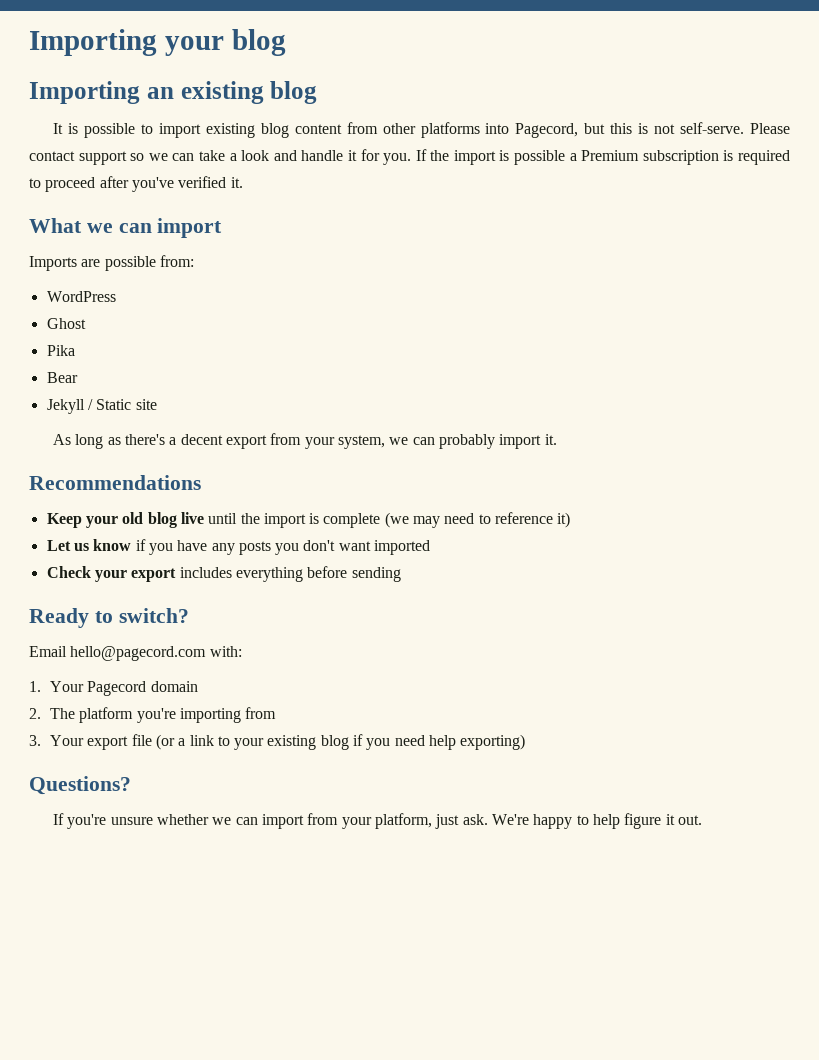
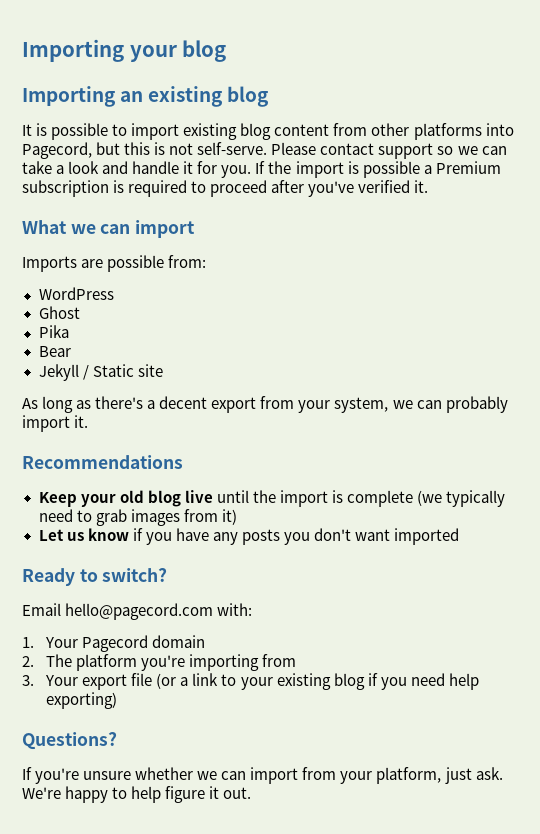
- Keep your old blog live until the import is complete (we may need to reference it)
+ Keep your old blog live until the import is complete (we typically need to grab images from it)
- Check your export includes everything before sending

